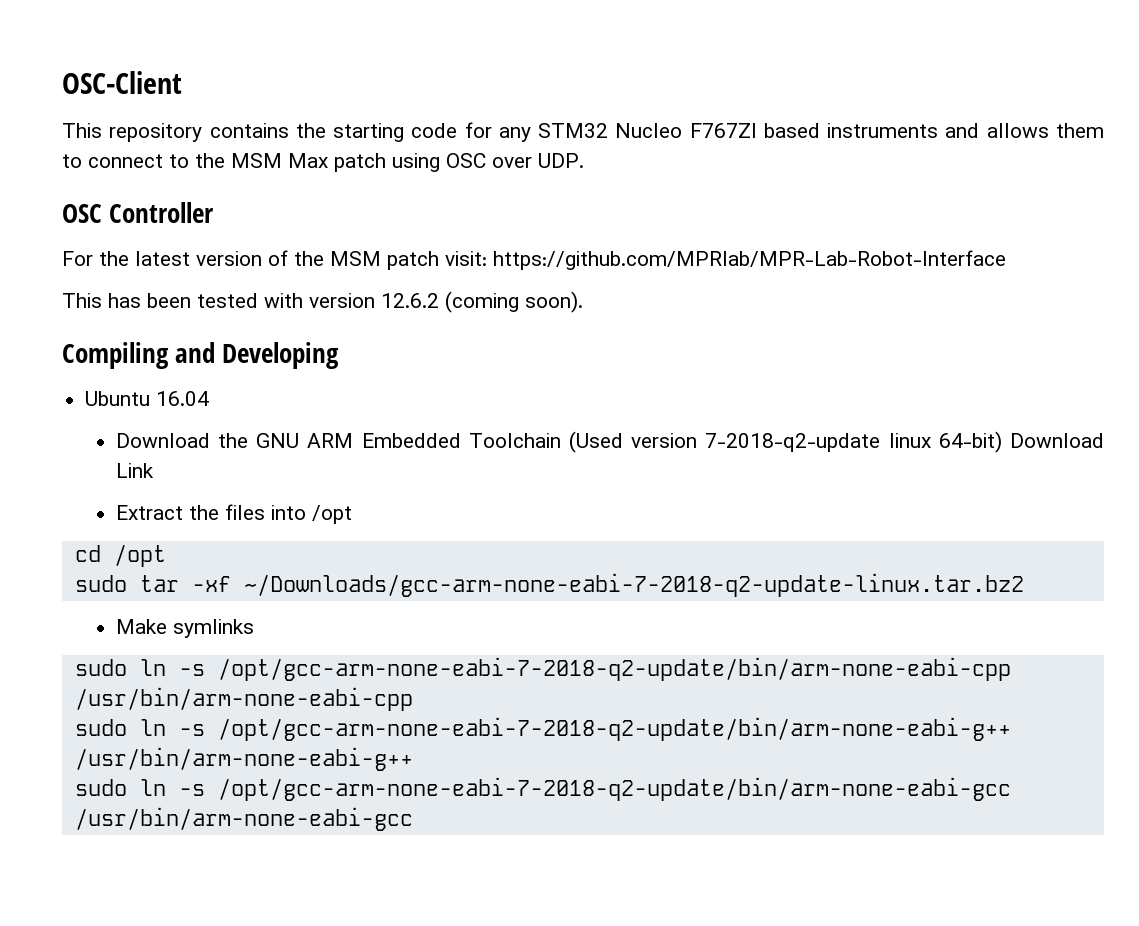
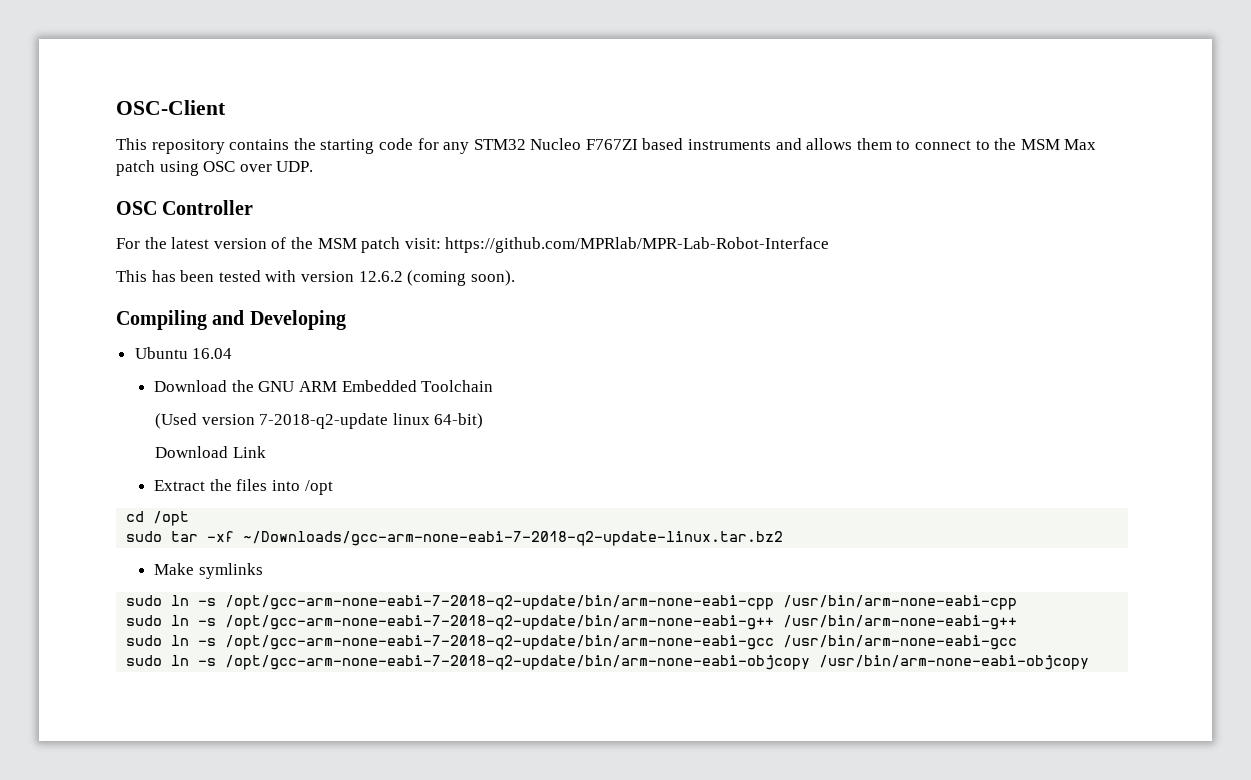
- Download the GNU ARM Embedded Toolchain (Used version 7-2018-q2-update linux 64-bit) Download Link
+ Download the GNU ARM Embedded Toolchain
+ (Used version 7-2018-q2-update linux 64-bit)
+ Download Link
+ sudo ln -s /opt/gcc-arm-none-eabi-7-2018-q2-update/bin/arm-none-eabi-objcopy /usr/bin/arm-none-eabi-objcopy

